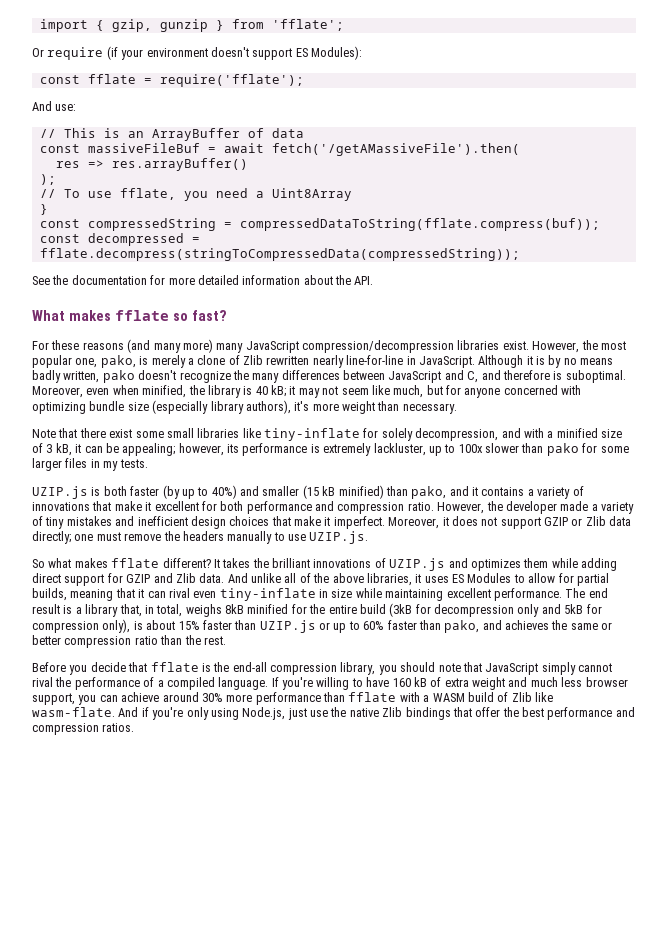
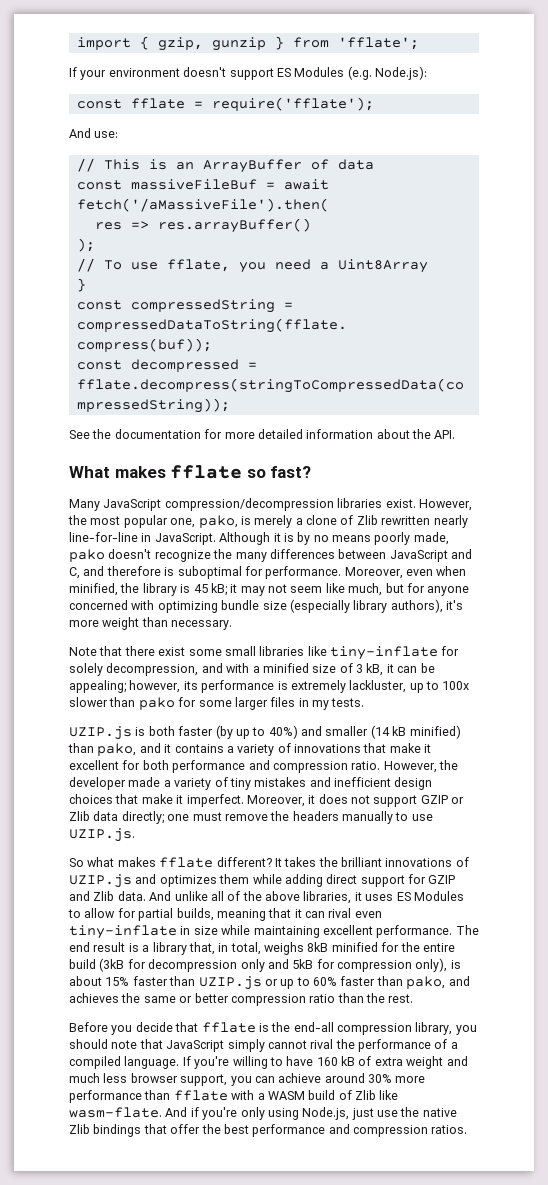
- Or require (if your environment doesn't support ES Modules):
+ If your environment doesn't support ES Modules (e.g. Node.js):
- const massiveFileBuf = await fetch('/getAMassiveFile').then(
+ const massiveFileBuf = await fetch('/aMassiveFile').then(
- For these reasons (and many more) many JavaScript compression/decompression libraries exist.
+ Many JavaScript compression/decompression libraries exist.
- Although it is by no means badly written, pako doesn't recognize the many differences between JavaScript and C, and therefore is suboptimal.
+ Although it is by no means poorly made, pako doesn't recognize the many differences between JavaScript and C, and therefore is suboptimal for performance.
- Moreover, even when minified, the library is 40 kB; it may not seem like much, but for anyone concerned with optimizing bundle size (especially library authors), it's more weight than necessary.
+ Moreover, even when minified, the library is 45 kB; it may not seem like much, but for anyone concerned with optimizing bundle size (especially library authors), it's more weight than necessary.
- UZIP.js is both faster (by up to 40%) and smaller (15 kB minified) than pako, and it contains a variety of innovations that make it excellent for both performance and compression ratio.
+ UZIP.js is both faster (by up to 40%) and smaller (14 kB minified) than pako, and it contains a variety of innovations that make it excellent for both performance and compression ratio.

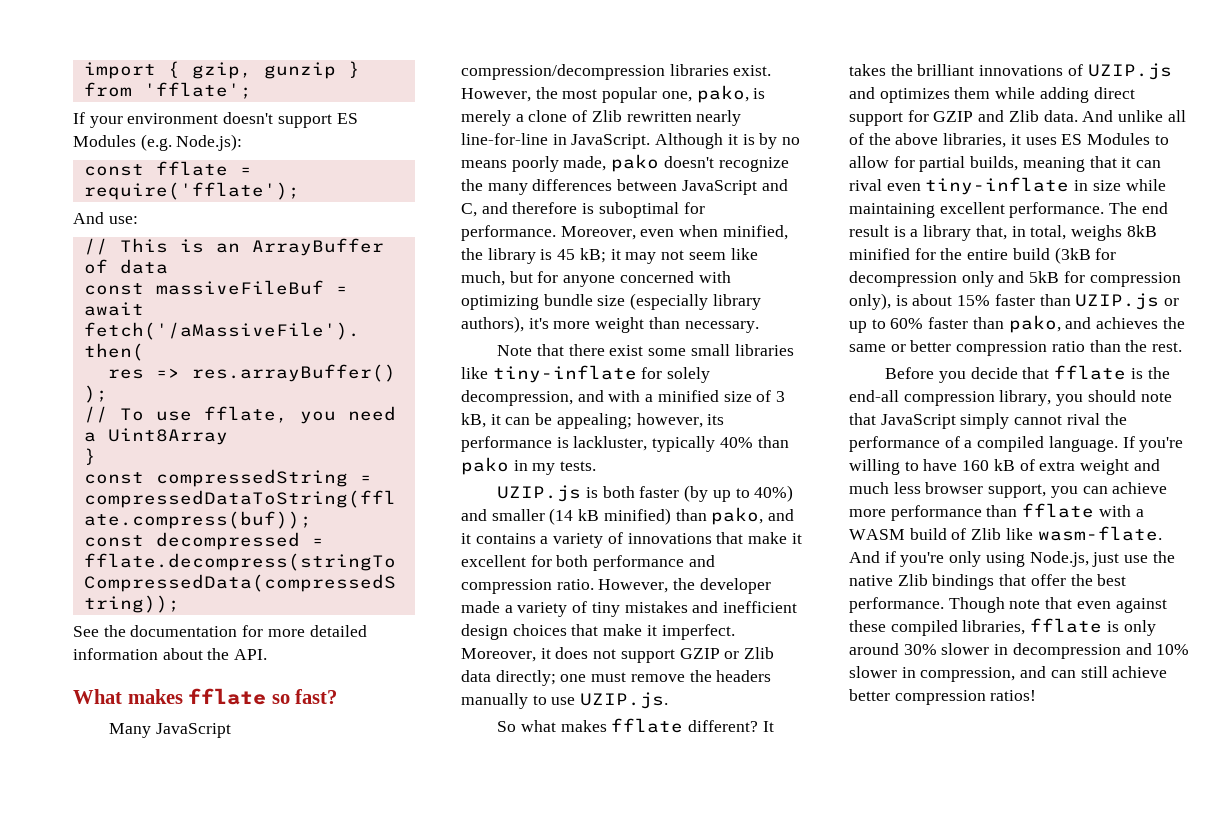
- Note that there exist some small libraries like tiny-inflate for solely decompression, and with a minified size of 3 kB, it can be appealing; however, its performance is extremely lackluster, up to 100x slower than pako for some larger files in my tests.
+ Note that there exist some small libraries like tiny-inflate for solely decompression, and with a minified size of 3 kB, it can be appealing; however, its performance is lackluster, typically 40% than pako in my tests.
- If you're willing to have 160 kB of extra weight and much less browser support, you can achieve around 30% more performance than fflate with a WASM build of Zlib like wasm-flate.
+ If you're willing to have 160 kB of extra weight and much less browser support, you can achieve more performance than fflate with a WASM build of Zlib like wasm-flate.
- And if you're only using Node.js, just use the native Zlib bindings that offer the best performance and compression ratios.
+ And if you're only using Node.js, just use the native Zlib bindings that offer the best performance. Though note that even against these compiled libraries, fflate is only around 30% slower in decompression and 10% slower in compression, and can still achieve better compression ratios!

